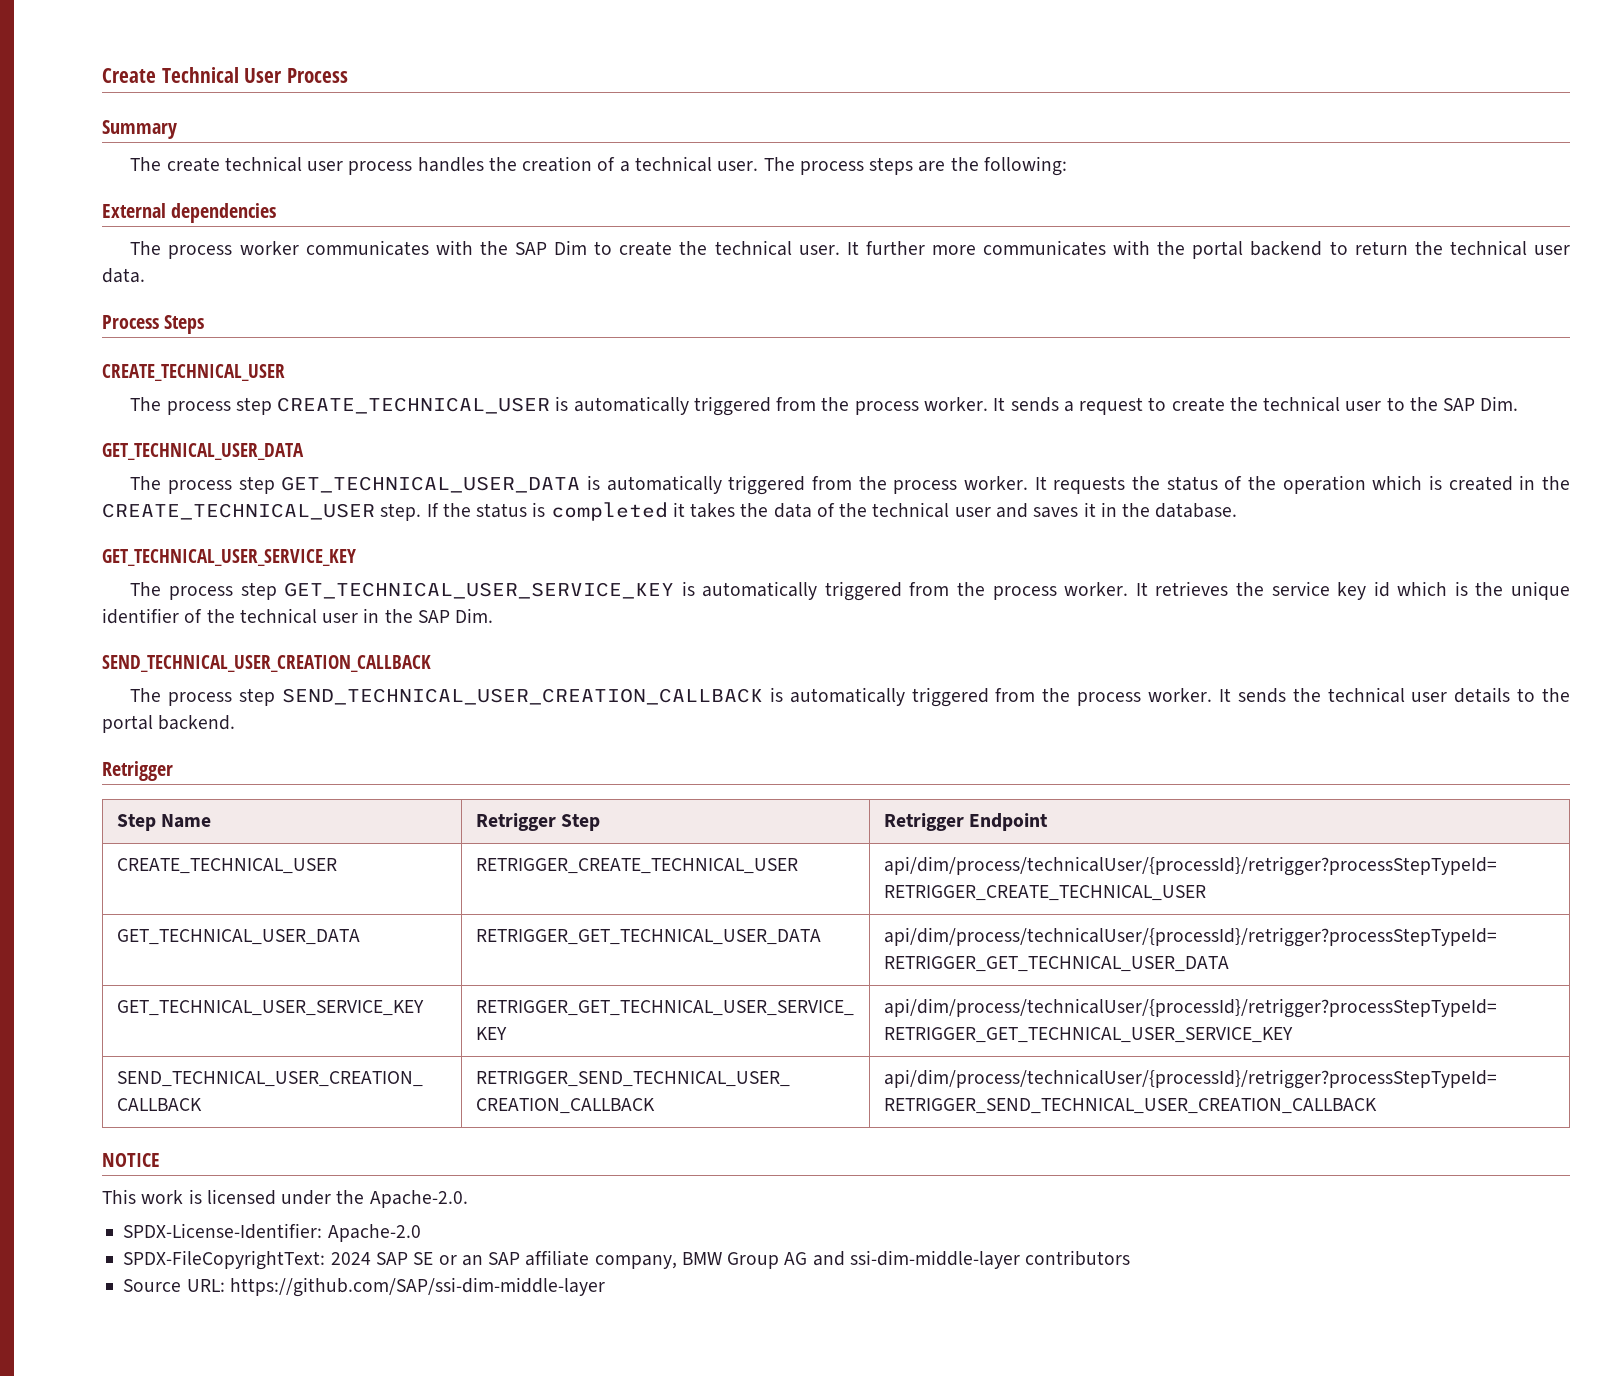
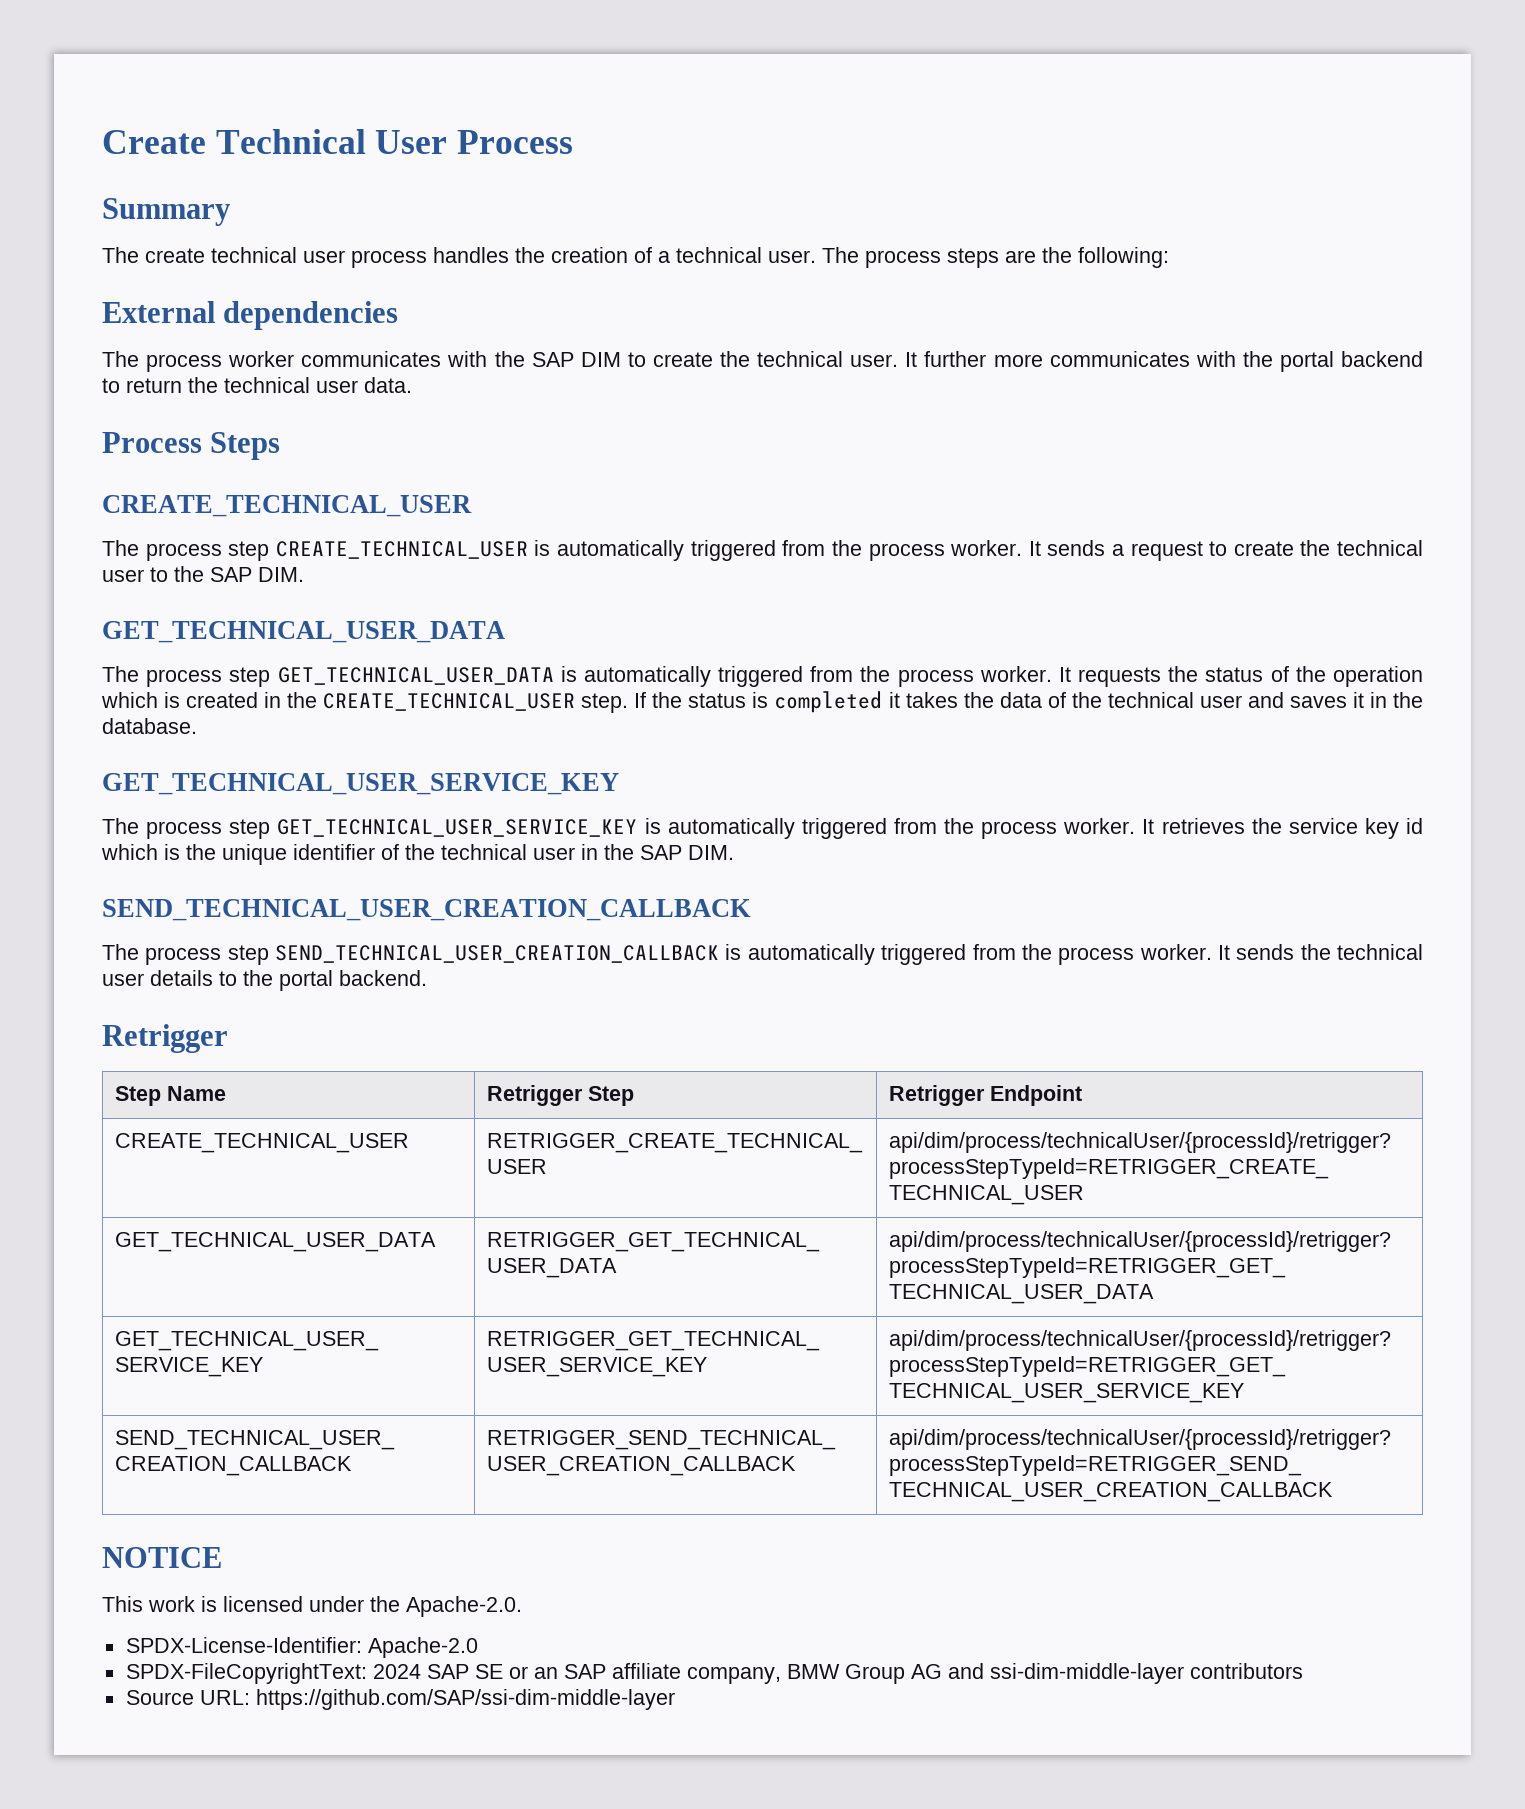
- The process worker communicates with the SAP Dim to create the technical user.
+ The process worker communicates with the SAP DIM to create the technical user.
- It sends a request to create the technical user to the SAP Dim.
+ It sends a request to create the technical user to the SAP DIM.
- It retrieves the service key id which is the unique identifier of the technical user in the SAP Dim.
+ It retrieves the service key id which is the unique identifier of the technical user in the SAP DIM.

